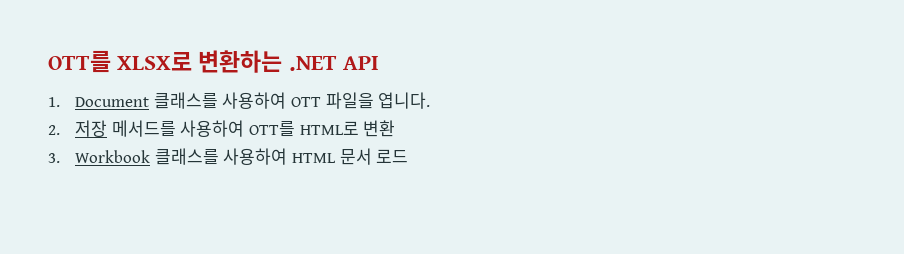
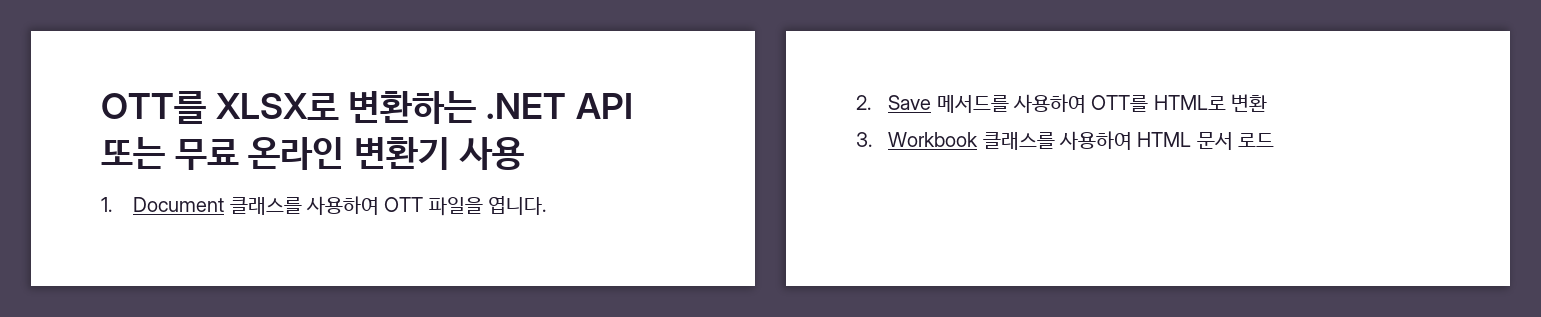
- OTT를 XLSX로 변환하는 .NET API
+ OTT를 XLSX로 변환하는 .NET API 또는 무료 온라인 변환기 사용
- 2. 저장 메서드를 사용하여 OTT를 HTML로 변환
+ 2. Save 메서드를 사용하여 OTT를 HTML로 변환

